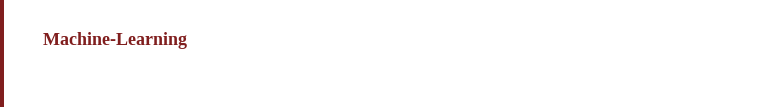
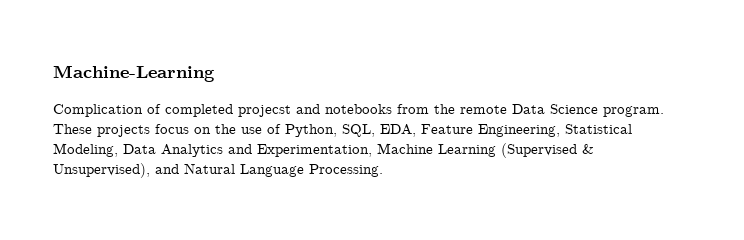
+ Complication of completed projecst and notebooks from the remote Data Science program. These projects focus on the use of Python, SQL, EDA, Feature Engineering, Statistical Modeling, Data Analytics and Experimentation, Machine Learning (Supervised & Unsupervised), and Natural Language Processing.

